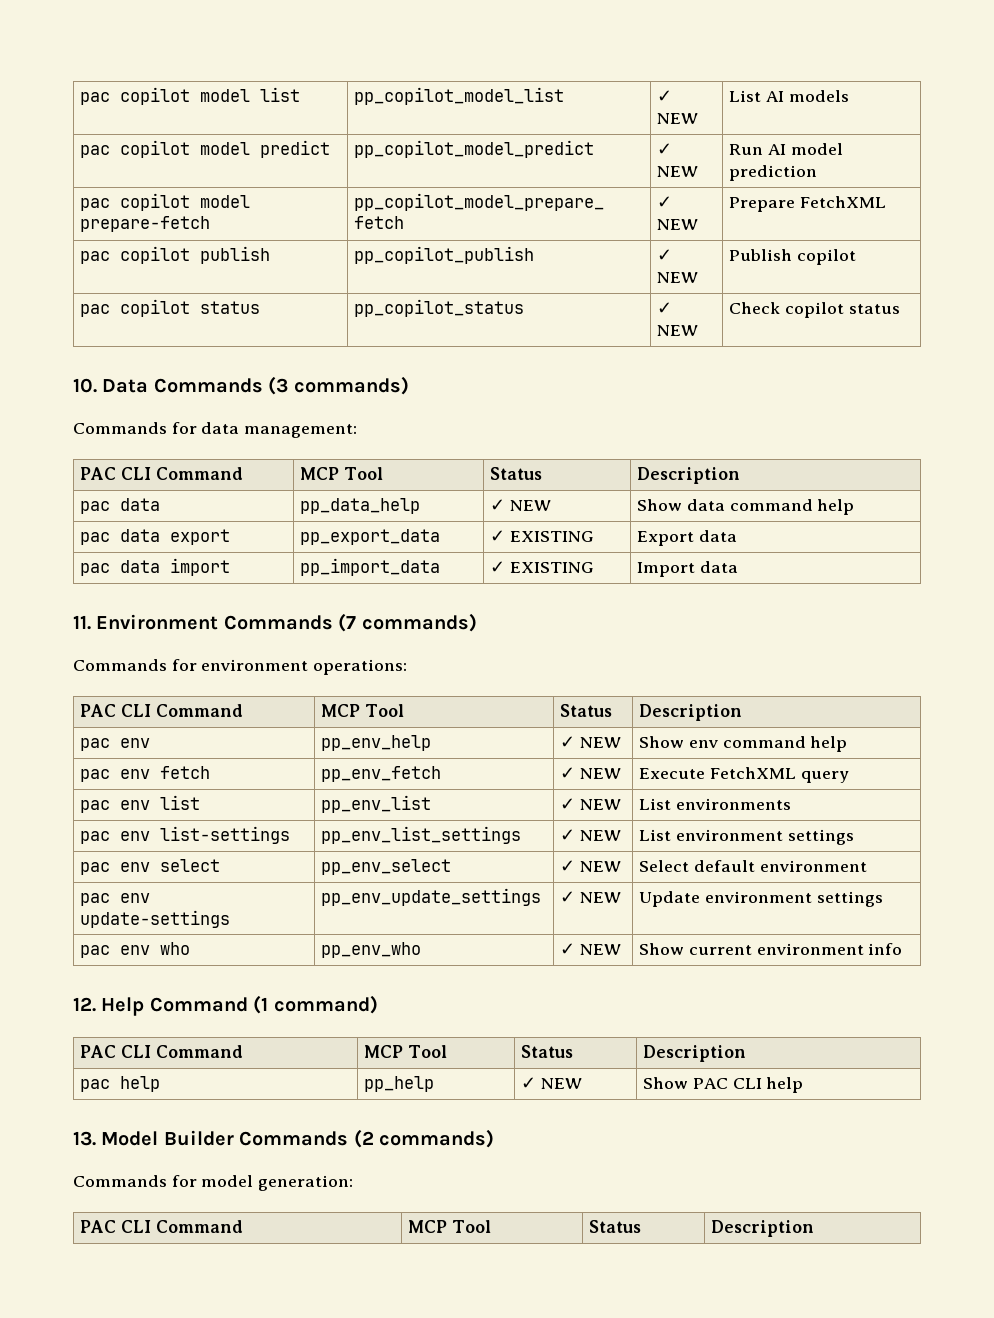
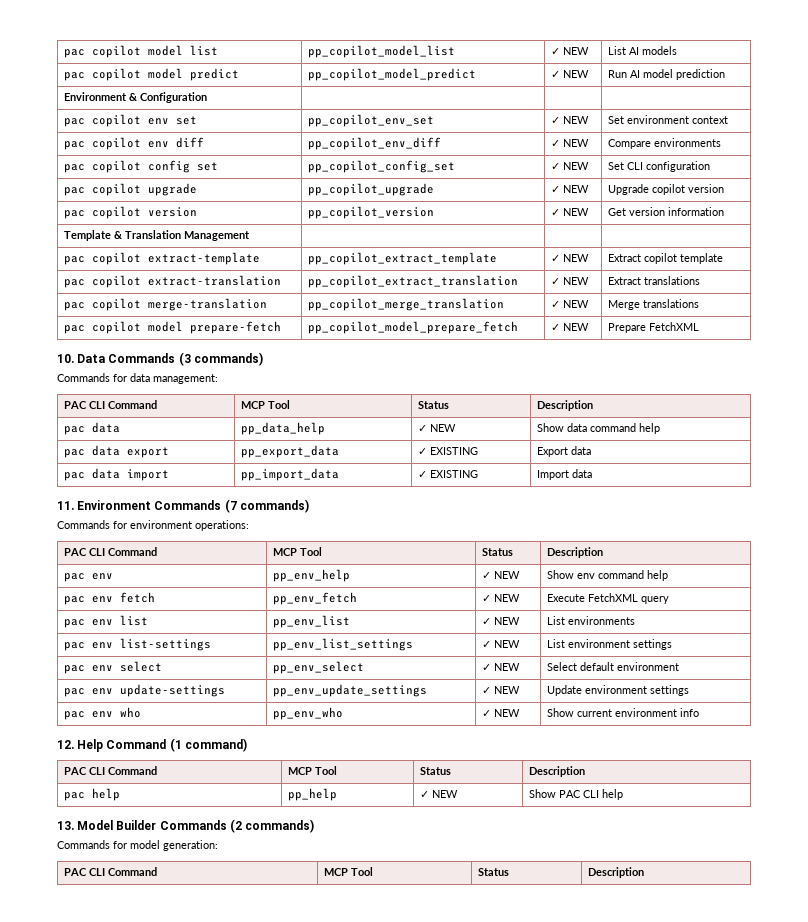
+ Environment & Configuration | | |
+ pac copilot env set | pp_copilot_env_set | ✓ NEW | Set environment context
+ pac copilot env diff | pp_copilot_env_diff | ✓ NEW | Compare environments
+ pac copilot config set | pp_copilot_config_set | ✓ NEW | Set CLI configuration
+ pac copilot upgrade | pp_copilot_upgrade | ✓ NEW | Upgrade copilot version
+ pac copilot version | pp_copilot_version | ✓ NEW | Get version information
+ Template & Translation Management | | |
+ pac copilot extract-template | pp_copilot_extract_template | ✓ NEW | Extract copilot template
+ pac copilot extract-translation | pp_copilot_extract_translation | ✓ NEW | Extract translations
+ pac copilot merge-translation | pp_copilot_merge_translation | ✓ NEW | Merge translations
- pac copilot publish | pp_copilot_publish | ✓ NEW | Publish copilot
- pac copilot status | pp_copilot_status | ✓ NEW | Check copilot status

